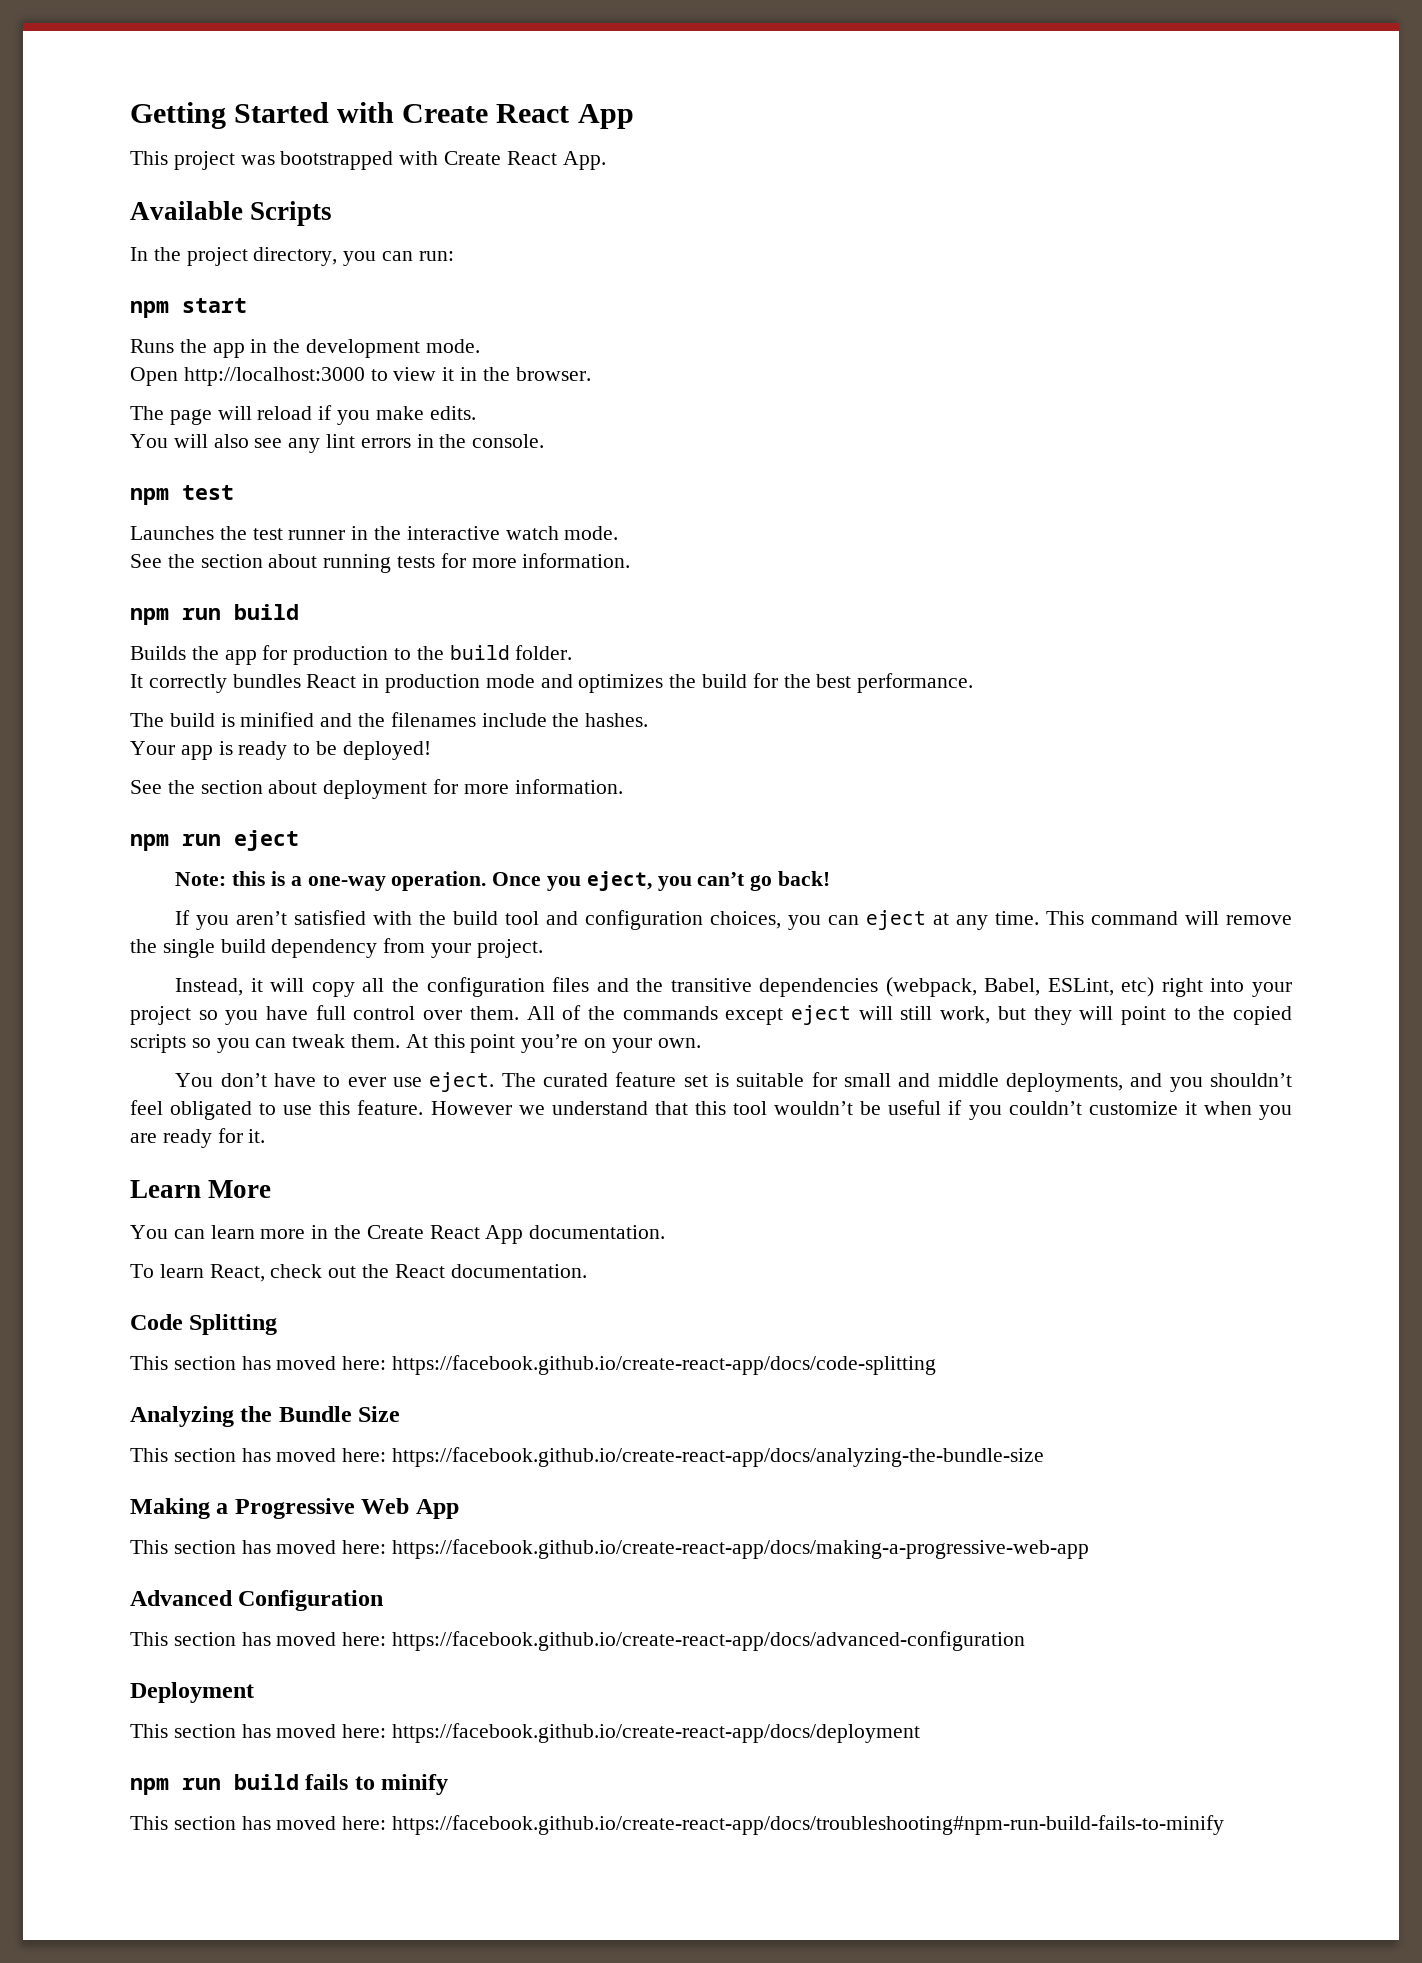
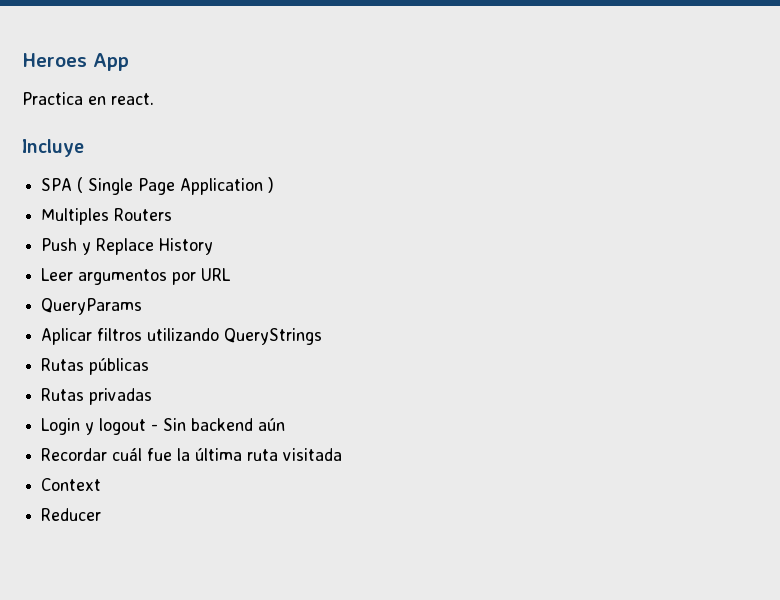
- Getting Started with Create React App
- This project was bootstrapped with Create React App.
- Available Scripts
- In the project directory, you can run:
- npm start
- Runs the app in the development mode.
- Open http://localhost:3000 to view it in the browser.
- The page will reload if you make edits.
- You will also see any lint errors in the console.
- npm test
- Launches the test runner in the interactive watch mode.
- See the section about running tests for more information.
- npm run build
- Builds the app for production to the build folder.
- It correctly bundles React in production mode and optimizes the build for the best performance.
- The build is minified and the filenames include the hashes.
- Your app is ready to be deployed!
- See the section about deployment for more information.
- npm run eject
- Note: this is a one-way operation. Once you eject, you can’t go back!
- If you aren’t satisfied with the build tool and configuration choices, you can eject at any time. This command will remove the single build dependency from your project.
- Instead, it will copy all the configuration files and the transitive dependencies (webpack, Babel, ESLint, etc) right into your project so you have full control over them. All of the commands except eject will still work, but they will point to the copied scripts so you can tweak them. At this point you’re on your own.
- You don’t have to ever use eject. The curated feature set is suitable for small and middle deployments, and you shouldn’t feel obligated to use this feature. However we understand that this tool wouldn’t be useful if you couldn’t customize it when you are ready for it.
- Learn More
- You can learn more in the Create React App documentation.
- To learn React, check out the React documentation.
- Code Splitting
- This section has moved here: https://facebook.github.io/create-react-app/docs/code-splitting
- Analyzing the Bundle Size
- This section has moved here: https://facebook.github.io/create-react-app/docs/analyzing-the-bundle-size
- Making a Progressive Web App
- This section has moved here: https://facebook.github.io/create-react-app/docs/making-a-progressive-web-app
- Advanced Configuration
- This section has moved here: https://facebook.github.io/create-react-app/docs/advanced-configuration
- Deployment
- This section has moved here: https://facebook.github.io/create-react-app/docs/deployment
- npm run build fails to minify
- This section has moved here: https://facebook.github.io/create-react-app/docs/troubleshooting#npm-run-build-fails-to-minify
+ Heroes App
+ Practica en react.
+ Incluye
+ SPA ( Single Page Application )
+ Multiples Routers
+ Push y Replace History
+ Leer argumentos por URL
+ QueryParams
+ Aplicar filtros utilizando QueryStrings
+ Rutas públicas
+ Rutas privadas
+ Login y logout - Sin backend aún
+ Recordar cuál fue la última ruta visitada
+ Context
+ Reducer

